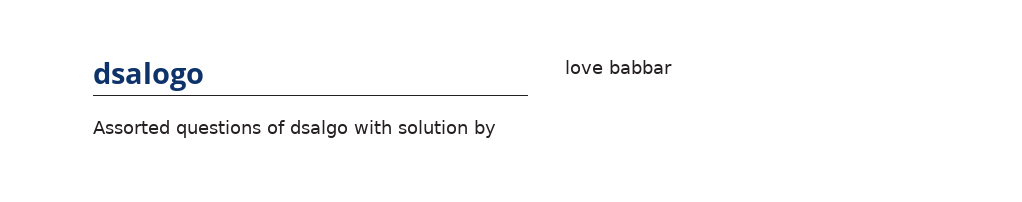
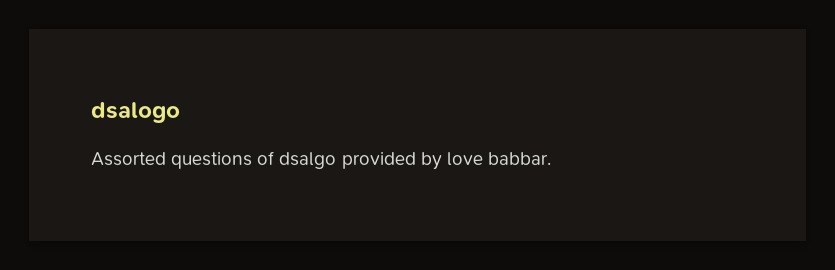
- Assorted questions of dsalgo with solution by love babbar
+ Assorted questions of dsalgo provided by love babbar.

